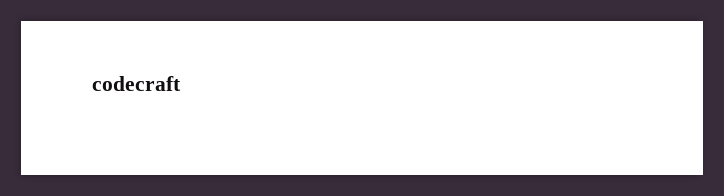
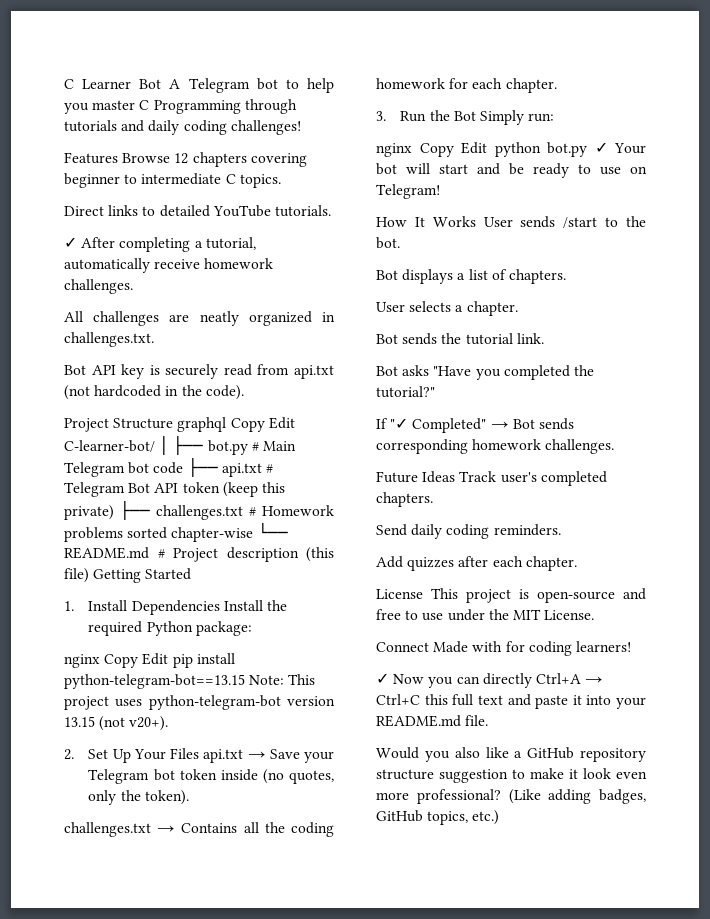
- codecraft
+ C Learner Bot A Telegram bot to help you master C Programming through tutorials and daily coding challenges!
+ Features Browse 12 chapters covering beginner to intermediate C topics.
+ Direct links to detailed YouTube tutorials.
+ ✓ After completing a tutorial, automatically receive homework challenges.
+ All challenges are neatly organized in challenges.txt.
+ Bot API key is securely read from api.txt (not hardcoded in the code).
+ Project Structure graphql Copy Edit C-learner-bot/ │ ├── bot.py # Main Telegram bot code ├── api.txt # Telegram Bot API token (keep this private) ├── challenges.txt # Homework problems sorted chapter-wise └── README.md # Project description (this file) Getting Started
+ 1. Install Dependencies Install the required Python package:
+ nginx Copy Edit pip install python-telegram-bot==13.15 Note: This project uses python-telegram-bot version 13.15 (not v20+).
+ 2. Set Up Your Files api.txt → Save your Telegram bot token inside (no quotes, only the token).
+ challenges.txt → Contains all the coding homework for each chapter.
+ 3. Run the Bot Simply run:
+ nginx Copy Edit python bot.py ✓ Your bot will start and be ready to use on Telegram!
+ How It Works User sends /start to the bot.
+ Bot displays a list of chapters.
+ User selects a chapter.
+ Bot sends the tutorial link.
+ Bot asks "Have you completed the tutorial?"
+ If "✓ Completed" → Bot sends corresponding homework challenges.
+ Future Ideas Track user's completed chapters.
+ Send daily coding reminders.
+ Add quizzes after each chapter.
+ License This project is open-source and free to use under the MIT License.
+ Connect Made with for coding learners!
+ ✓ Now you can directly Ctrl+A → Ctrl+C this full text and paste it into your README.md file.
+ Would you also like a GitHub repository structure suggestion to make it look even more professional? (Like adding badges, GitHub topics, etc.)

